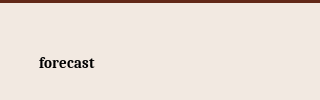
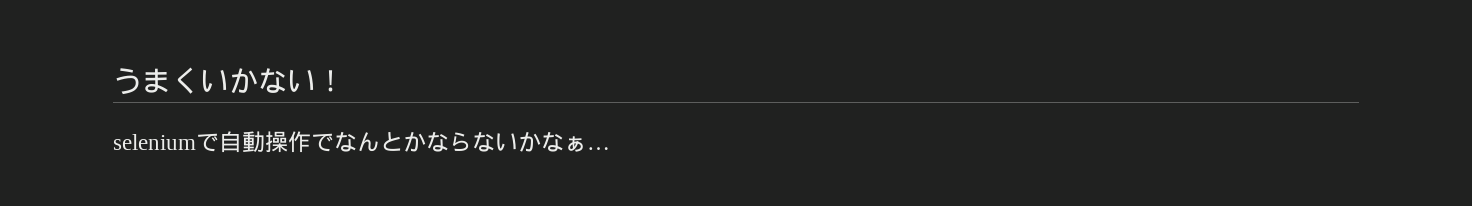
- forecast
+ うまくいかない！
+ seleniumで自動操作でなんとかならないかなぁ…

